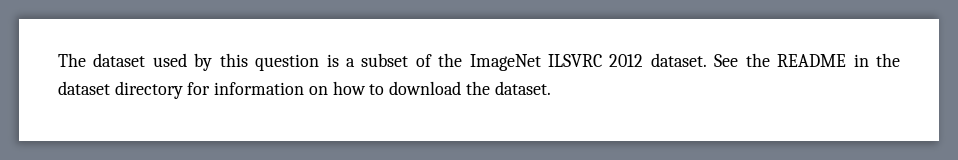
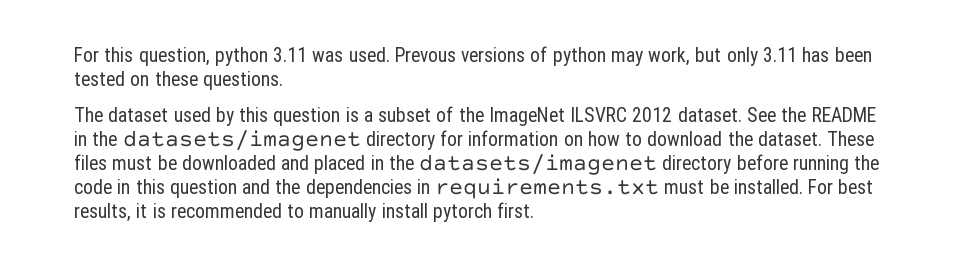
+ For this question, python 3.11 was used. Prevous versions of python may work, but only 3.11 has been tested on these questions.
- See the README in the dataset directory for information on how to download the dataset.
+ See the README in the datasets/imagenet directory for information on how to download the dataset.
+ These files must be downloaded and placed in the datasets/imagenet directory before running the code in this question and the dependencies in requirements.txt must be installed. For best results, it is recommended to manually install pytorch first.

